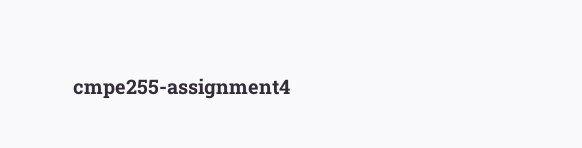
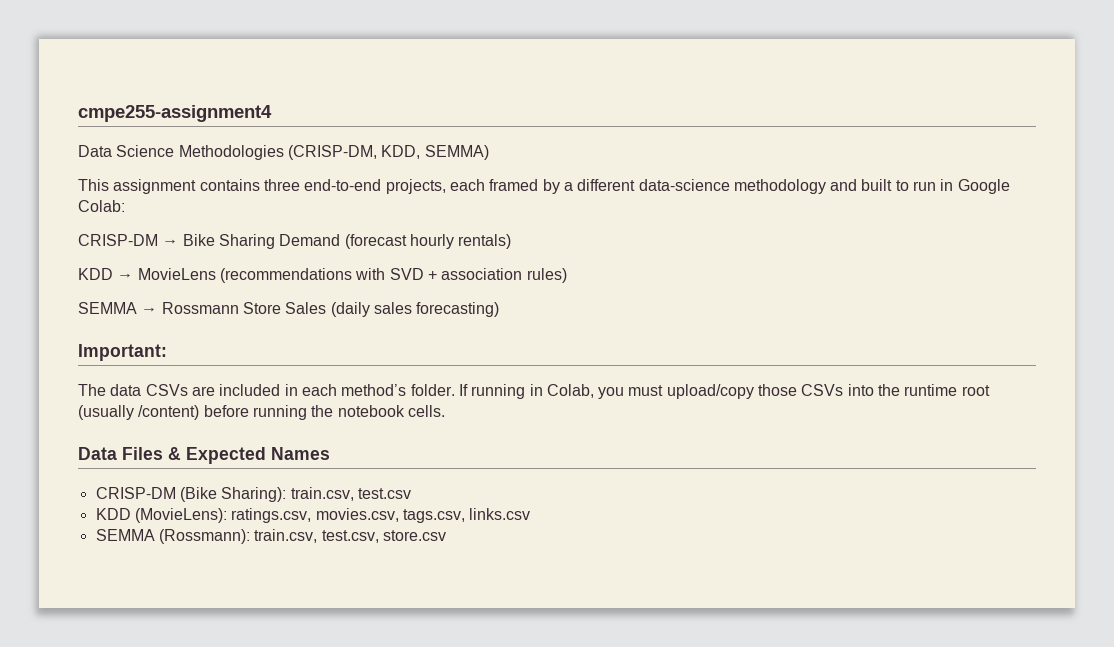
+ Data Science Methodologies (CRISP-DM, KDD, SEMMA)
+ This assignment contains three end-to-end projects, each framed by a different data-science methodology and built to run in Google Colab:
+ CRISP-DM → Bike Sharing Demand (forecast hourly rentals)
+ KDD → MovieLens (recommendations with SVD + association rules)
+ SEMMA → Rossmann Store Sales (daily sales forecasting)
+ Important:
+ The data CSVs are included in each method’s folder. If running in Colab, you must upload/copy those CSVs into the runtime root (usually /content) before running the notebook cells.
+ Data Files & Expected Names
+ CRISP-DM (Bike Sharing): train.csv, test.csv
+ KDD (MovieLens): ratings.csv, movies.csv, tags.csv, links.csv
+ SEMMA (Rossmann): train.csv, test.csv, store.csv

